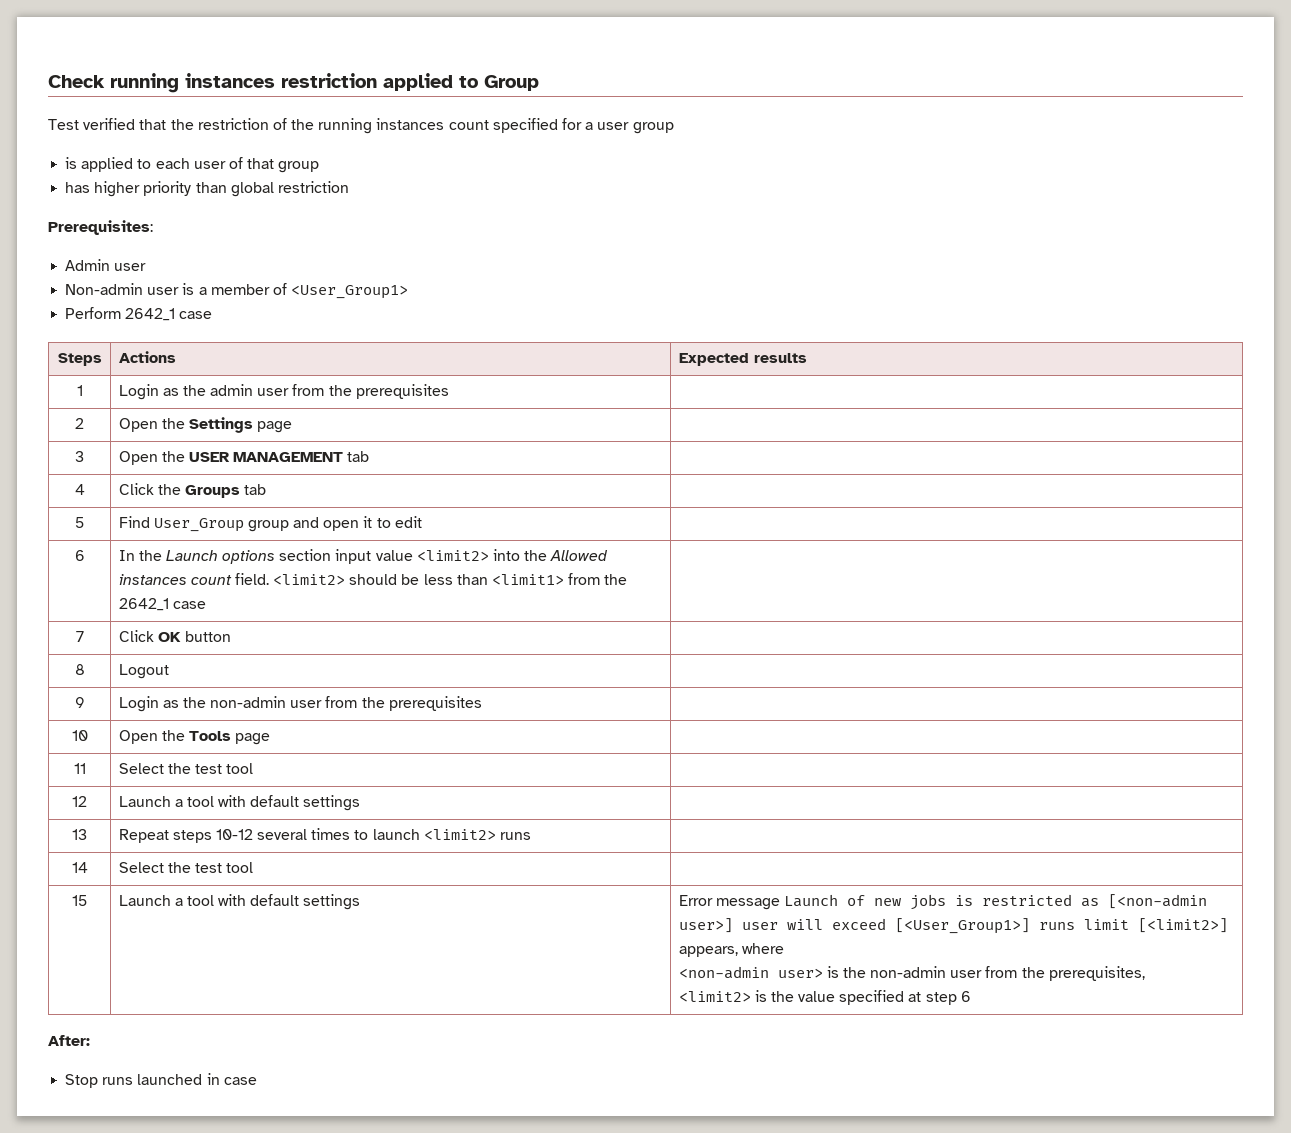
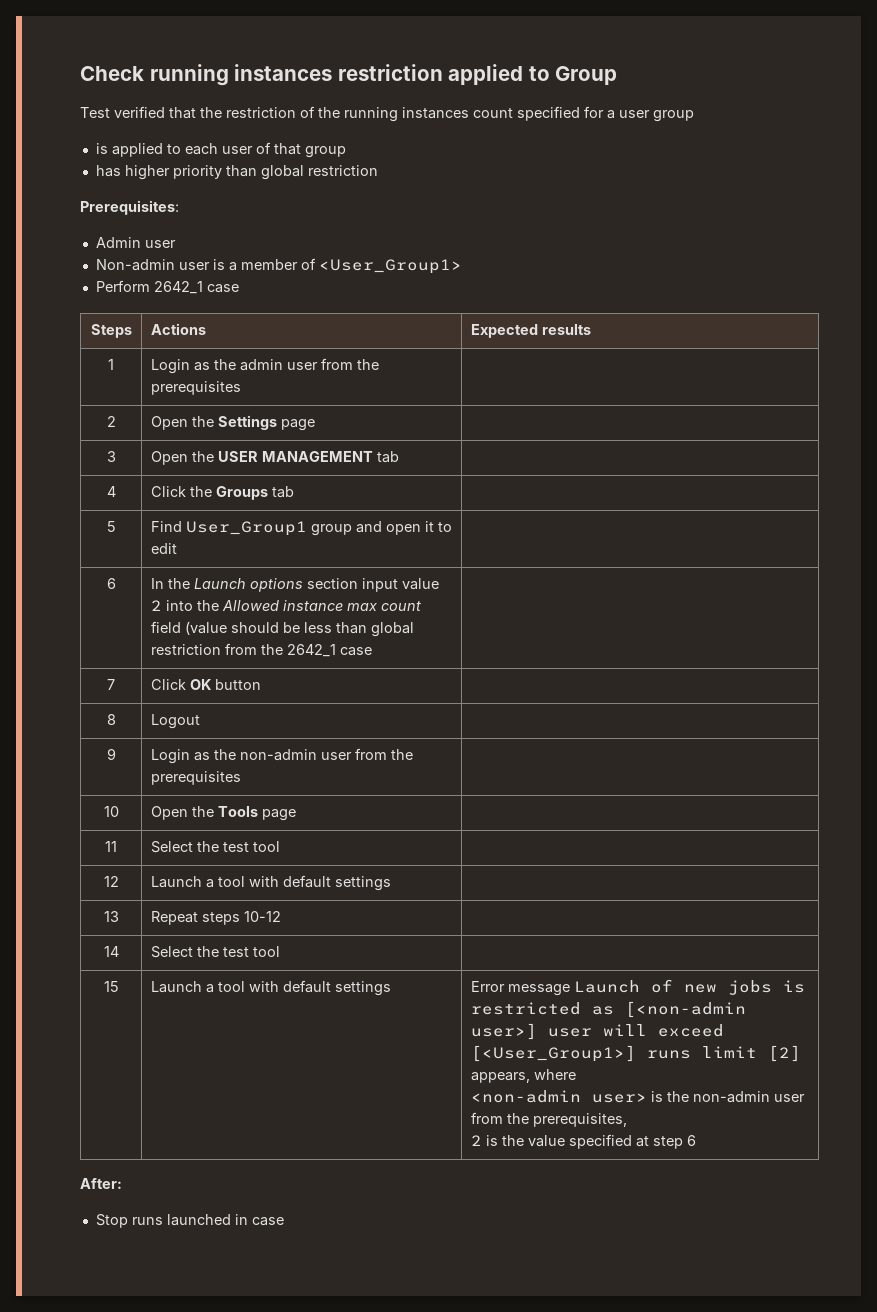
- 5 | Find User_Group group and open it to edit |
+ 5 | Find User_Group1 group and open it to edit |
- 6 | In the Launch options section input value <limit2> into the Allowed instances count field. <limit2> should be less than <limit1> from the 2642_1 case |
+ 6 | In the Launch options section input value 2 into the Allowed instance max count field (value should be less than global restriction from the 2642_1 case |
- 13 | Repeat steps 10-12 several times to launch <limit2> runs |
+ 13 | Repeat steps 10-12 |
- Error message Launch of new jobs is restricted as [<non-admin user>] user will exceed [<User_Group1>] runs limit [<limit2>] appears, where
+ Error message Launch of new jobs is restricted as [<non-admin user>] user will exceed [<User_Group1>] runs limit [2] appears, where
- <limit2> is the value specified at step 6
+ 2 is the value specified at step 6

